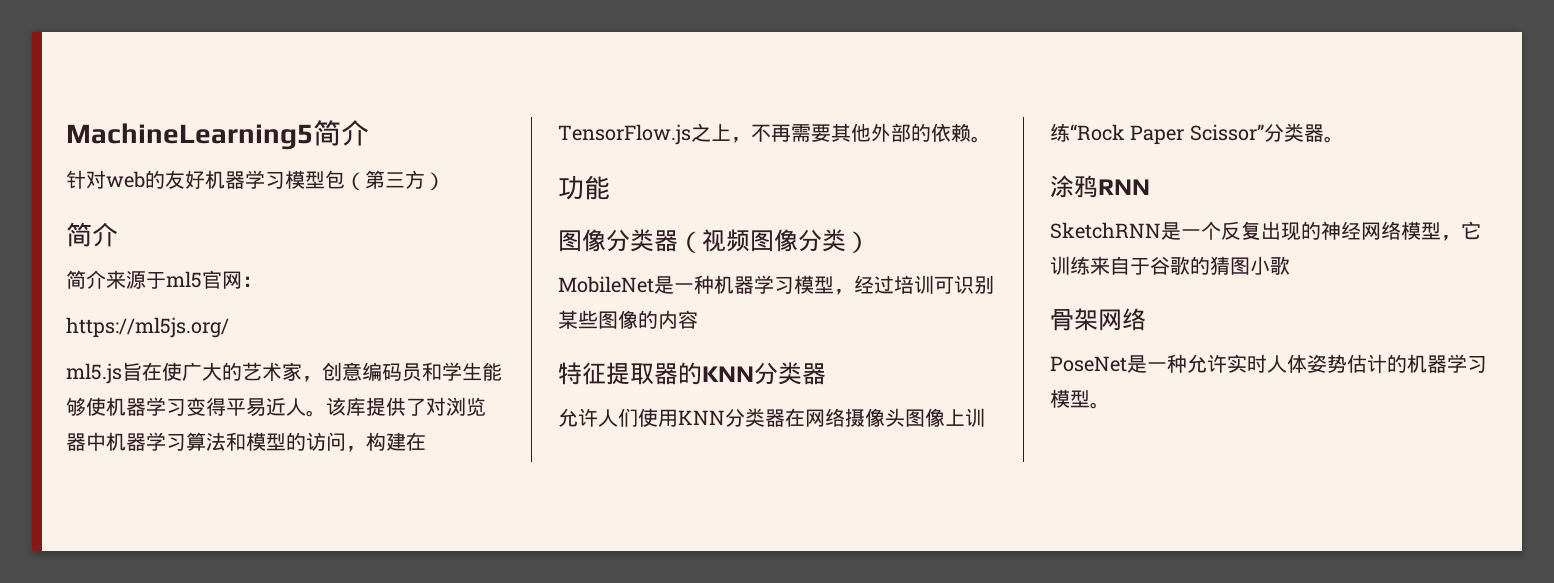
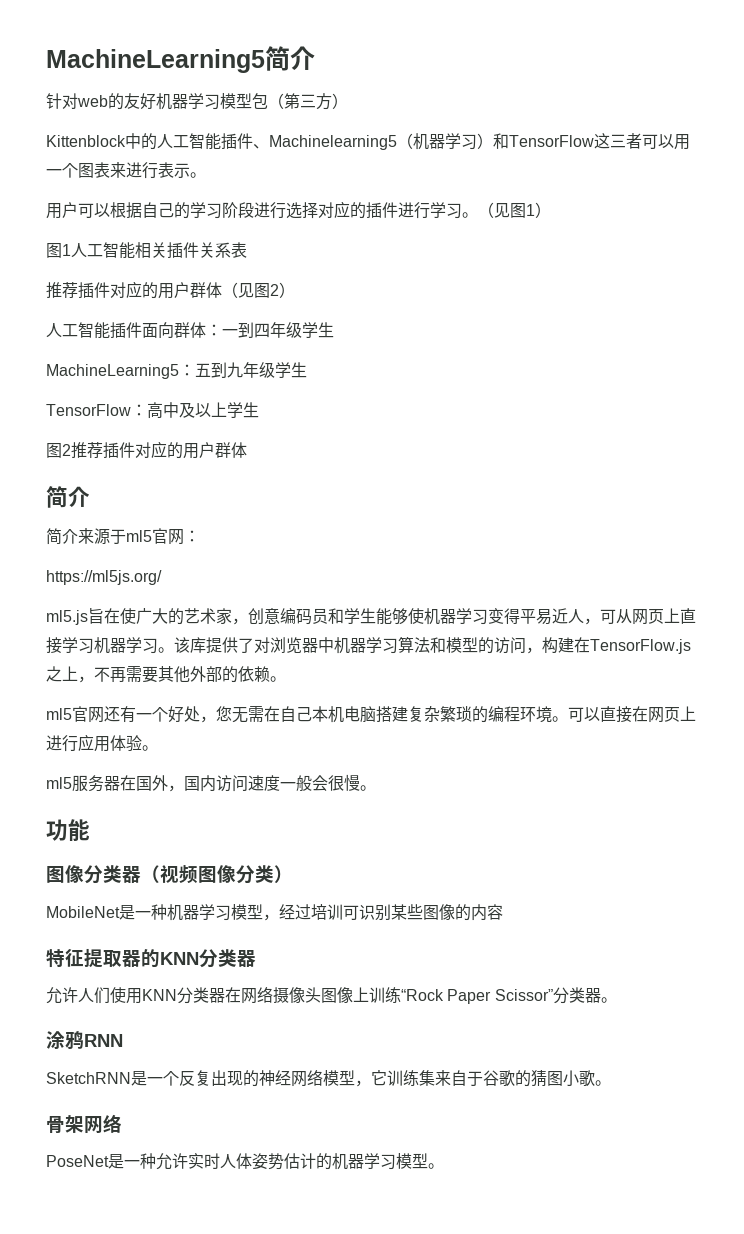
+ Kittenblock中的人工智能插件、Machinelearning5（机器学习）和TensorFlow这三者可以用一个图表来进行表示。
+ 用户可以根据自己的学习阶段进行选择对应的插件进行学习。（见图1）
+ 图1人工智能相关插件关系表
+ 推荐插件对应的用户群体（见图2）
+ 人工智能插件面向群体：一到四年级学生
+ MachineLearning5：五到九年级学生
+ TensorFlow：高中及以上学生
+ 图2推荐插件对应的用户群体
- ml5.js旨在使广大的艺术家，创意编码员和学生能够使机器学习变得平易近人。
+ ml5.js旨在使广大的艺术家，创意编码员和学生能够使机器学习变得平易近人，可从网页上直接学习机器学习。
+ ml5官网还有一个好处，您无需在自己本机电脑搭建复杂繁琐的编程环境。可以直接在网页上进行应用体验。
+ ml5服务器在国外，国内访问速度一般会很慢。
- SketchRNN是一个反复出现的神经网络模型，它训练来自于谷歌的猜图小歌
+ SketchRNN是一个反复出现的神经网络模型，它训练集来自于谷歌的猜图小歌。

